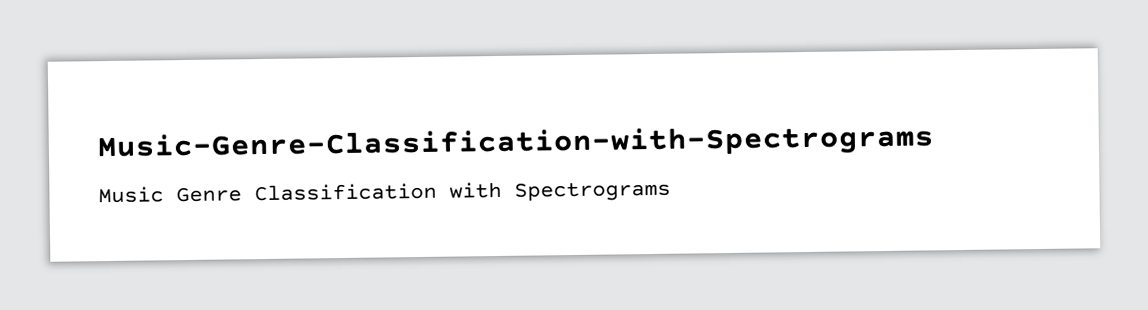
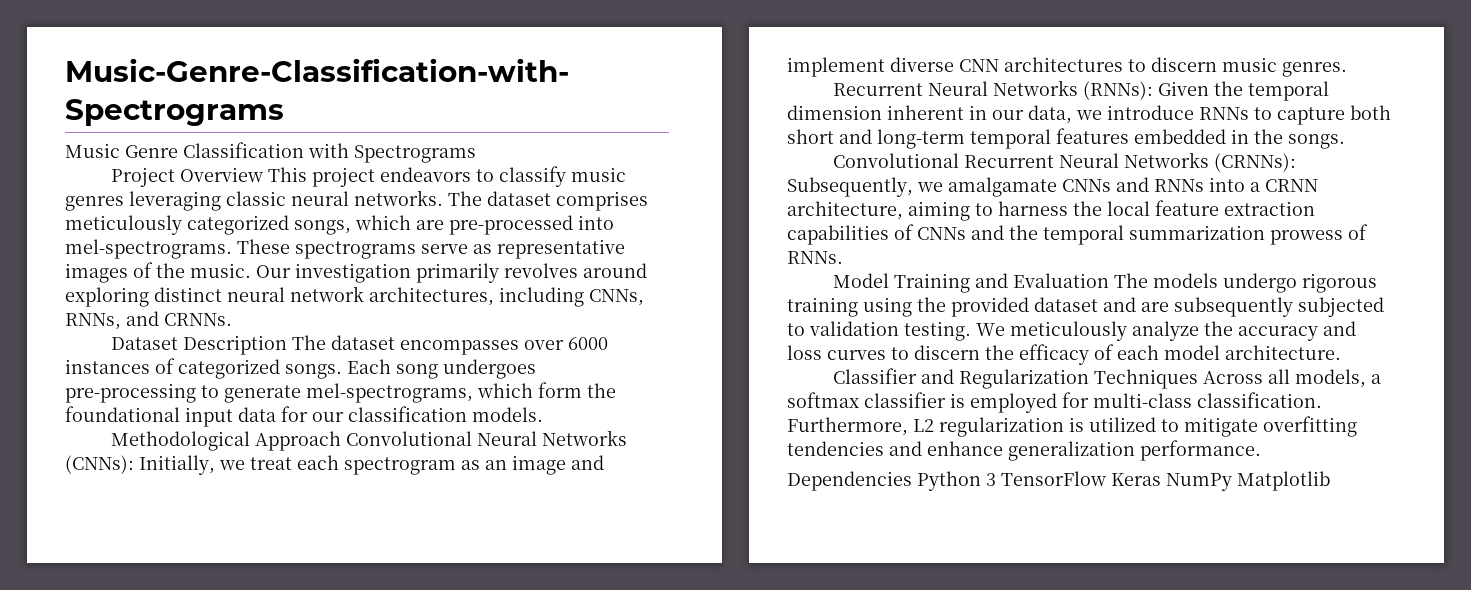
+ Project Overview This project endeavors to classify music genres leveraging classic neural networks. The dataset comprises meticulously categorized songs, which are pre-processed into mel-spectrograms. These spectrograms serve as representative images of the music. Our investigation primarily revolves around exploring distinct neural network architectures, including CNNs, RNNs, and CRNNs.
+ Dataset Description The dataset encompasses over 6000 instances of categorized songs. Each song undergoes pre-processing to generate mel-spectrograms, which form the foundational input data for our classification models.
+ Methodological Approach Convolutional Neural Networks (CNNs): Initially, we treat each spectrogram as an image and implement diverse CNN architectures to discern music genres.
+ Recurrent Neural Networks (RNNs): Given the temporal dimension inherent in our data, we introduce RNNs to capture both short and long-term temporal features embedded in the songs.
+ Convolutional Recurrent Neural Networks (CRNNs): Subsequently, we amalgamate CNNs and RNNs into a CRNN architecture, aiming to harness the local feature extraction capabilities of CNNs and the temporal summarization prowess of RNNs.
+ Model Training and Evaluation The models undergo rigorous training using the provided dataset and are subsequently subjected to validation testing. We meticulously analyze the accuracy and loss curves to discern the efficacy of each model architecture.
+ Classifier and Regularization Techniques Across all models, a softmax classifier is employed for multi-class classification. Furthermore, L2 regularization is utilized to mitigate overfitting tendencies and enhance generalization performance.
+ Dependencies Python 3 TensorFlow Keras NumPy Matplotlib

